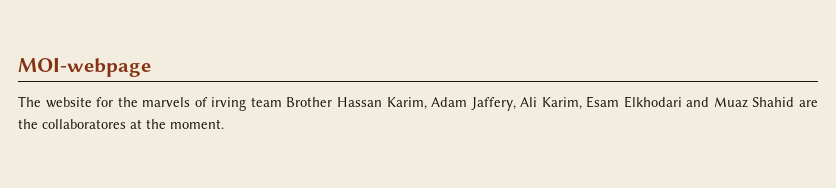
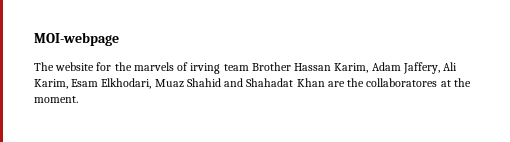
- The website for the marvels of irving team Brother Hassan Karim, Adam Jaffery, Ali Karim, Esam Elkhodari and Muaz Shahid are the collaboratores at the moment.
+ The website for the marvels of irving team Brother Hassan Karim, Adam Jaffery, Ali Karim, Esam Elkhodari, Muaz Shahid and Shahadat Khan are the collaboratores at the moment.

